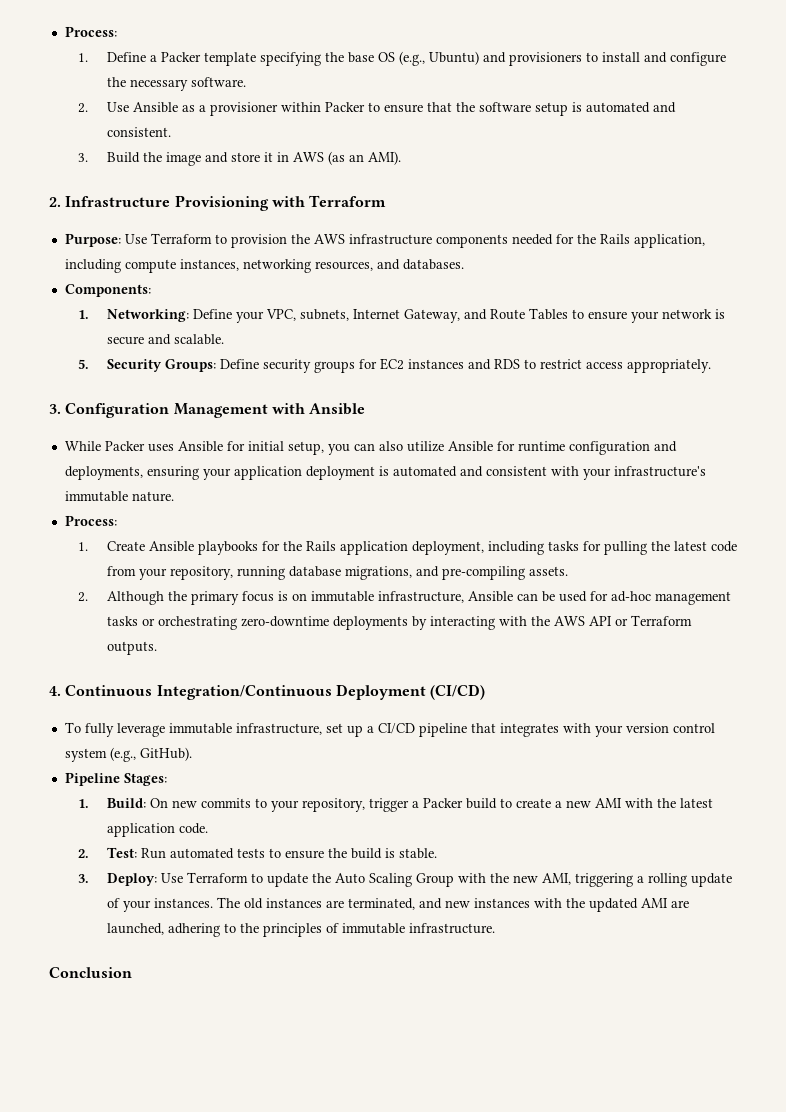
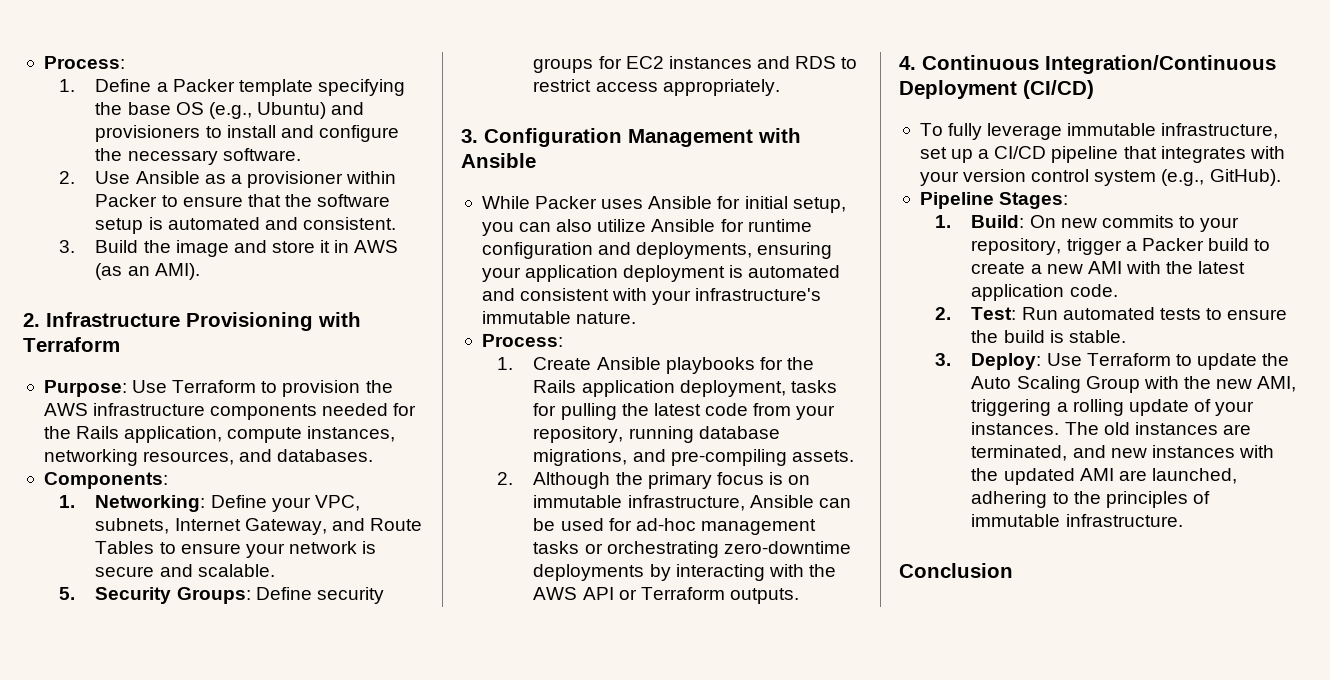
- Purpose: Use Terraform to provision the AWS infrastructure components needed for the Rails application, including compute instances, networking resources, and databases.
+ Purpose: Use Terraform to provision the AWS infrastructure components needed for the Rails application, compute instances, networking resources, and databases.
- 1. Create Ansible playbooks for the Rails application deployment, including tasks for pulling the latest code from your repository, running database migrations, and pre-compiling assets.
+ 1. Create Ansible playbooks for the Rails application deployment, tasks for pulling the latest code from your repository, running database migrations, and pre-compiling assets.

